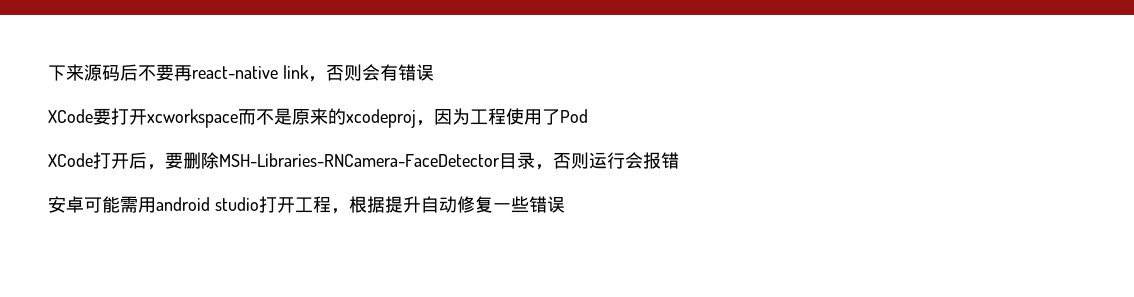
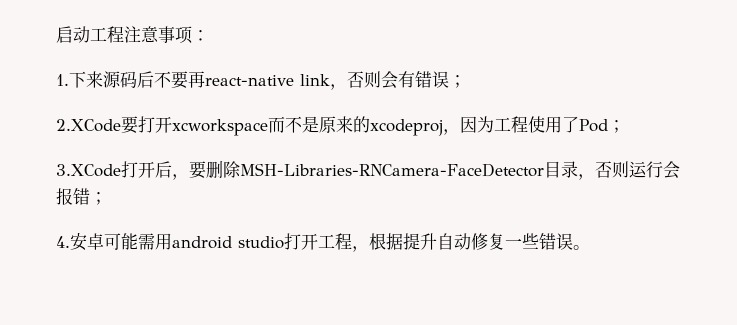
- 下来源码后不要再react-native link，否则会有错误
- XCode要打开xcworkspace而不是原来的xcodeproj，因为工程使用了Pod
- XCode打开后，要删除MSH-Libraries-RNCamera-FaceDetector目录，否则运行会报错
- 安卓可能需用android studio打开工程，根据提升自动修复一些错误
+ 启动工程注意事项：
+ 1.下来源码后不要再react-native link，否则会有错误；
+ 2.XCode要打开xcworkspace而不是原来的xcodeproj，因为工程使用了Pod；
+ 3.XCode打开后，要删除MSH-Libraries-RNCamera-FaceDetector目录，否则运行会报错；
+ 4.安卓可能需用android studio打开工程，根据提升自动修复一些错误。

